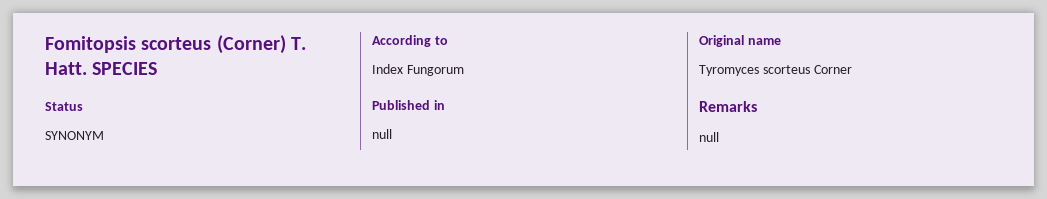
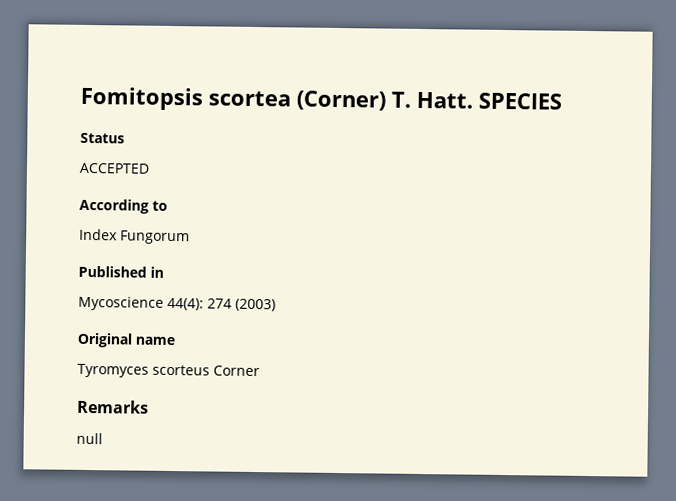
- Fomitopsis scorteus (Corner) T. Hatt.
+ Fomitopsis scortea (Corner) T. Hatt.
- SYNONYM
+ ACCEPTED
  Published in
- null
+ Mycoscience 44(4): 274 (2003)

